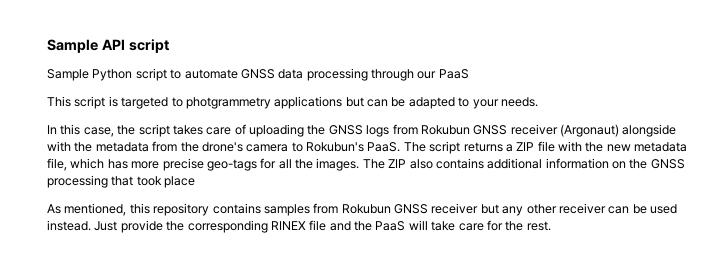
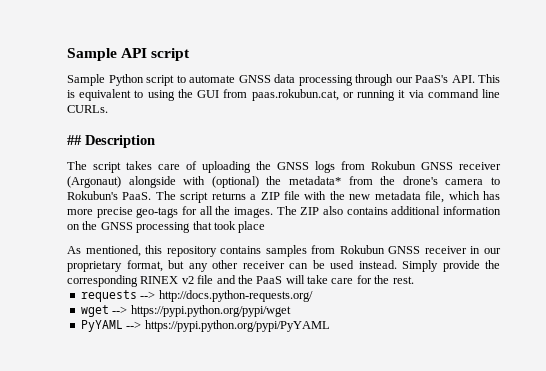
- Sample Python script to automate GNSS data processing through our PaaS
- This script is targeted to photgrammetry applications but can be adapted to your needs.
- In this case, the script takes care of uploading the GNSS logs from Rokubun GNSS receiver (Argonaut) alongside with the metadata from the drone's camera to Rokubun's PaaS.
+ Sample Python script to automate GNSS data processing through our PaaS's API. This is equivalent to using the GUI from paas.rokubun.cat, or running it via command line CURLs.
+ ## Description
+ The script takes care of uploading the GNSS logs from Rokubun GNSS receiver (Argonaut) alongside with (optional) the metadata* from the drone's camera to Rokubun's PaaS.
- As mentioned, this repository contains samples from Rokubun GNSS receiver but any other receiver can be used instead.
+ As mentioned, this repository contains samples from Rokubun GNSS receiver in our proprietary format, but any other receiver can be used instead.
- Just provide the corresponding RINEX file and the PaaS will take care for the rest.
+ Simply provide the corresponding RINEX v2 file and the PaaS will take care for the rest.
+ requests --> http://docs.python-requests.org/
+ wget --> https://pypi.python.org/pypi/wget
+ PyYAML --> https://pypi.python.org/pypi/PyYAML

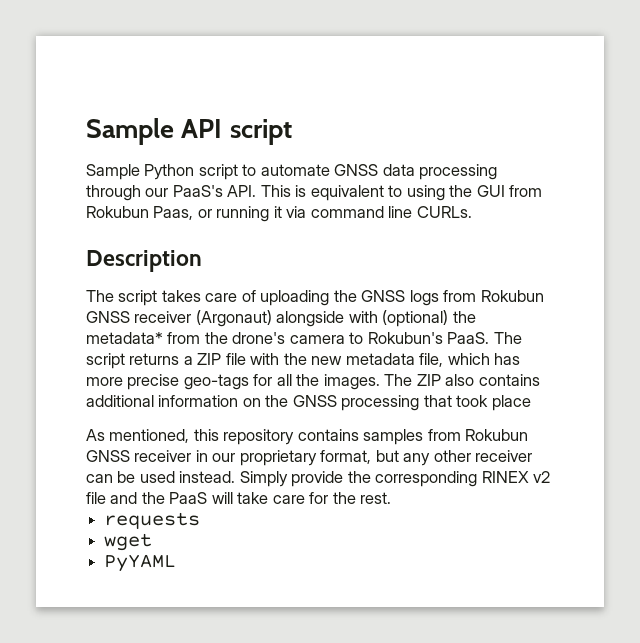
- Sample Python script to automate GNSS data processing through our PaaS's API. This is equivalent to using the GUI from paas.rokubun.cat, or running it via command line CURLs.
+ Sample Python script to automate GNSS data processing through our PaaS's API. This is equivalent to using the GUI from Rokubun Paas, or running it via command line CURLs.
- ## Description
+ Description
- requests --> http://docs.python-requests.org/
+ requests
- wget --> https://pypi.python.org/pypi/wget
+ wget
- PyYAML --> https://pypi.python.org/pypi/PyYAML
+ PyYAML

